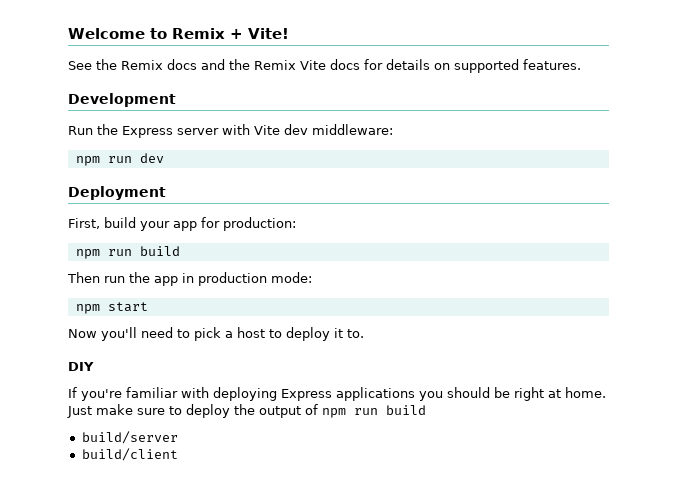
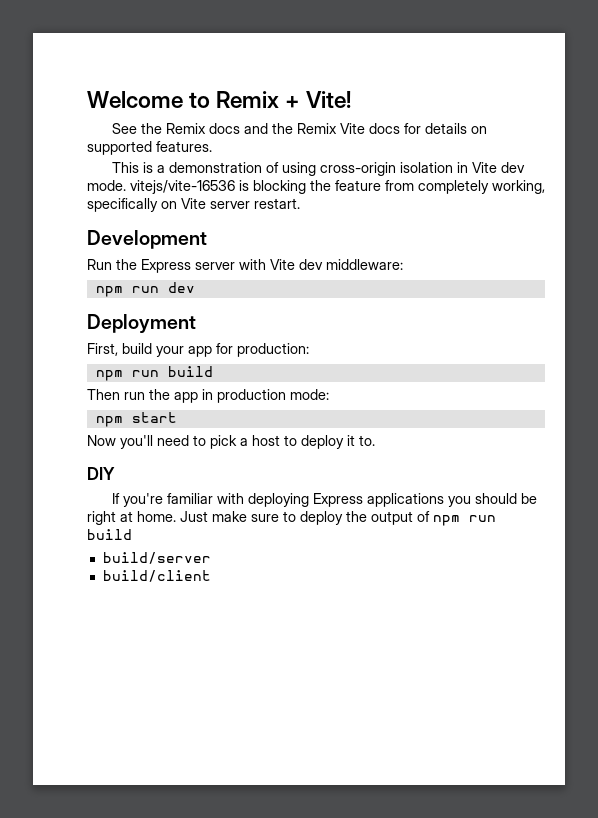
+ This is a demonstration of using cross-origin isolation in Vite dev mode. vitejs/vite-16536 is blocking the feature from completely working, specifically on Vite server restart.

